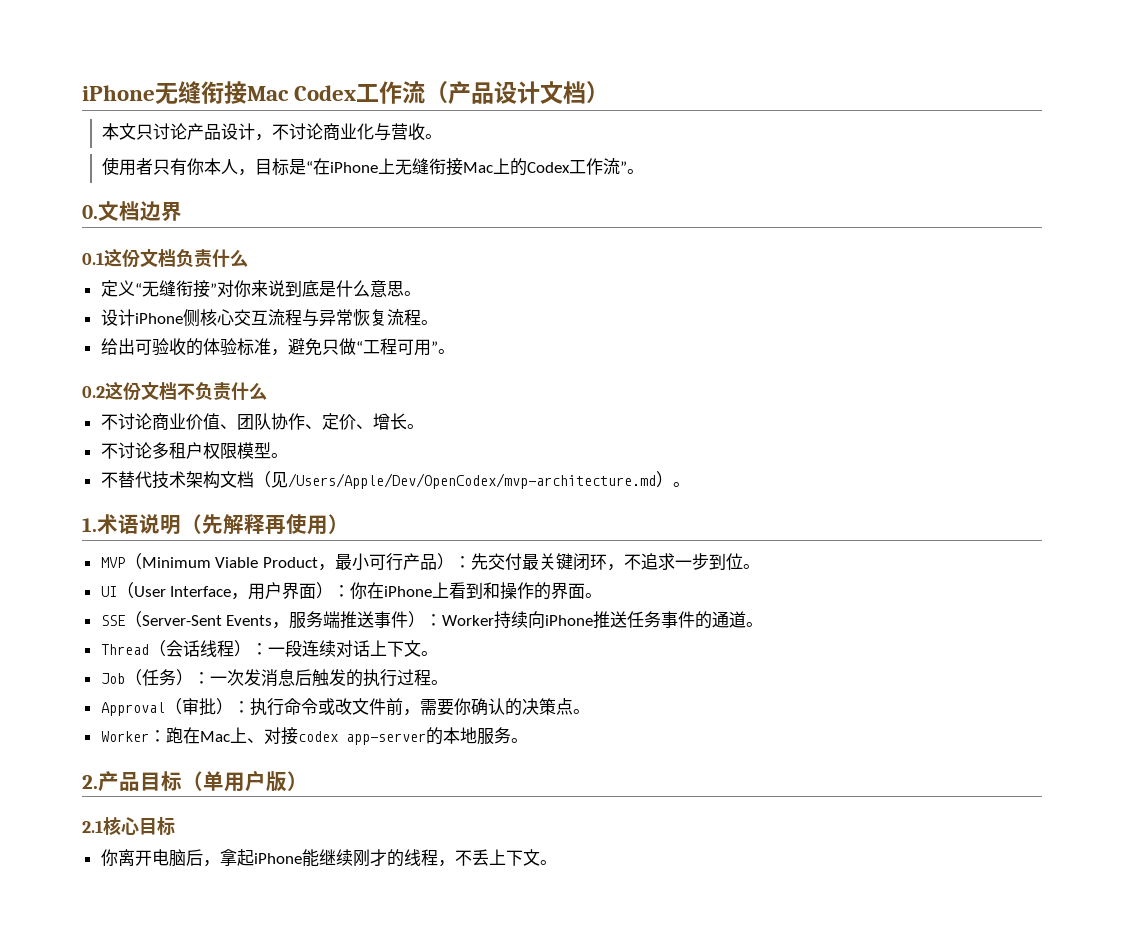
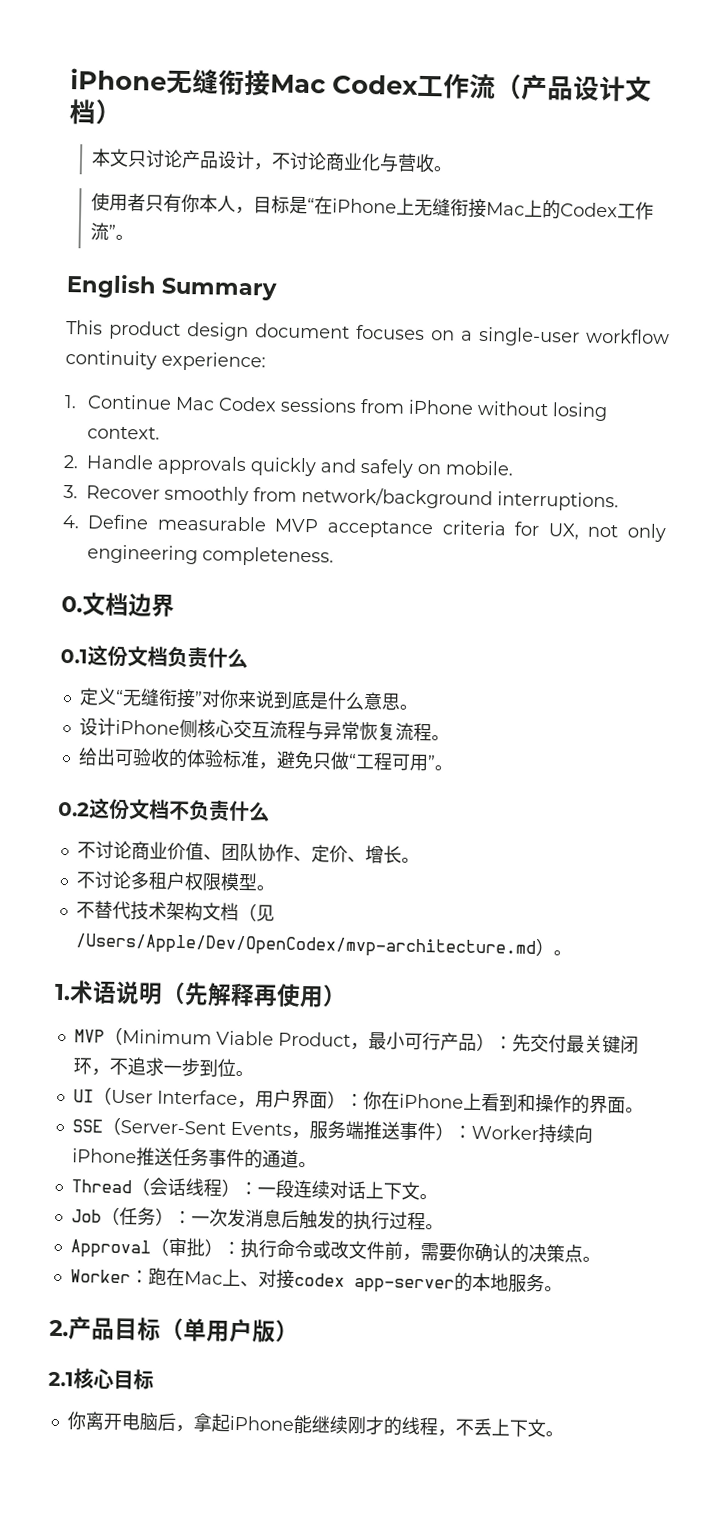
+ English Summary
+ This product design document focuses on a single-user workflow continuity experience:
+ 1. Continue Mac Codex sessions from iPhone without losing context.
+ 2. Handle approvals quickly and safely on mobile.
+ 3. Recover smoothly from network/background interruptions.
+ 4. Define measurable MVP acceptance criteria for UX, not only engineering completeness.

